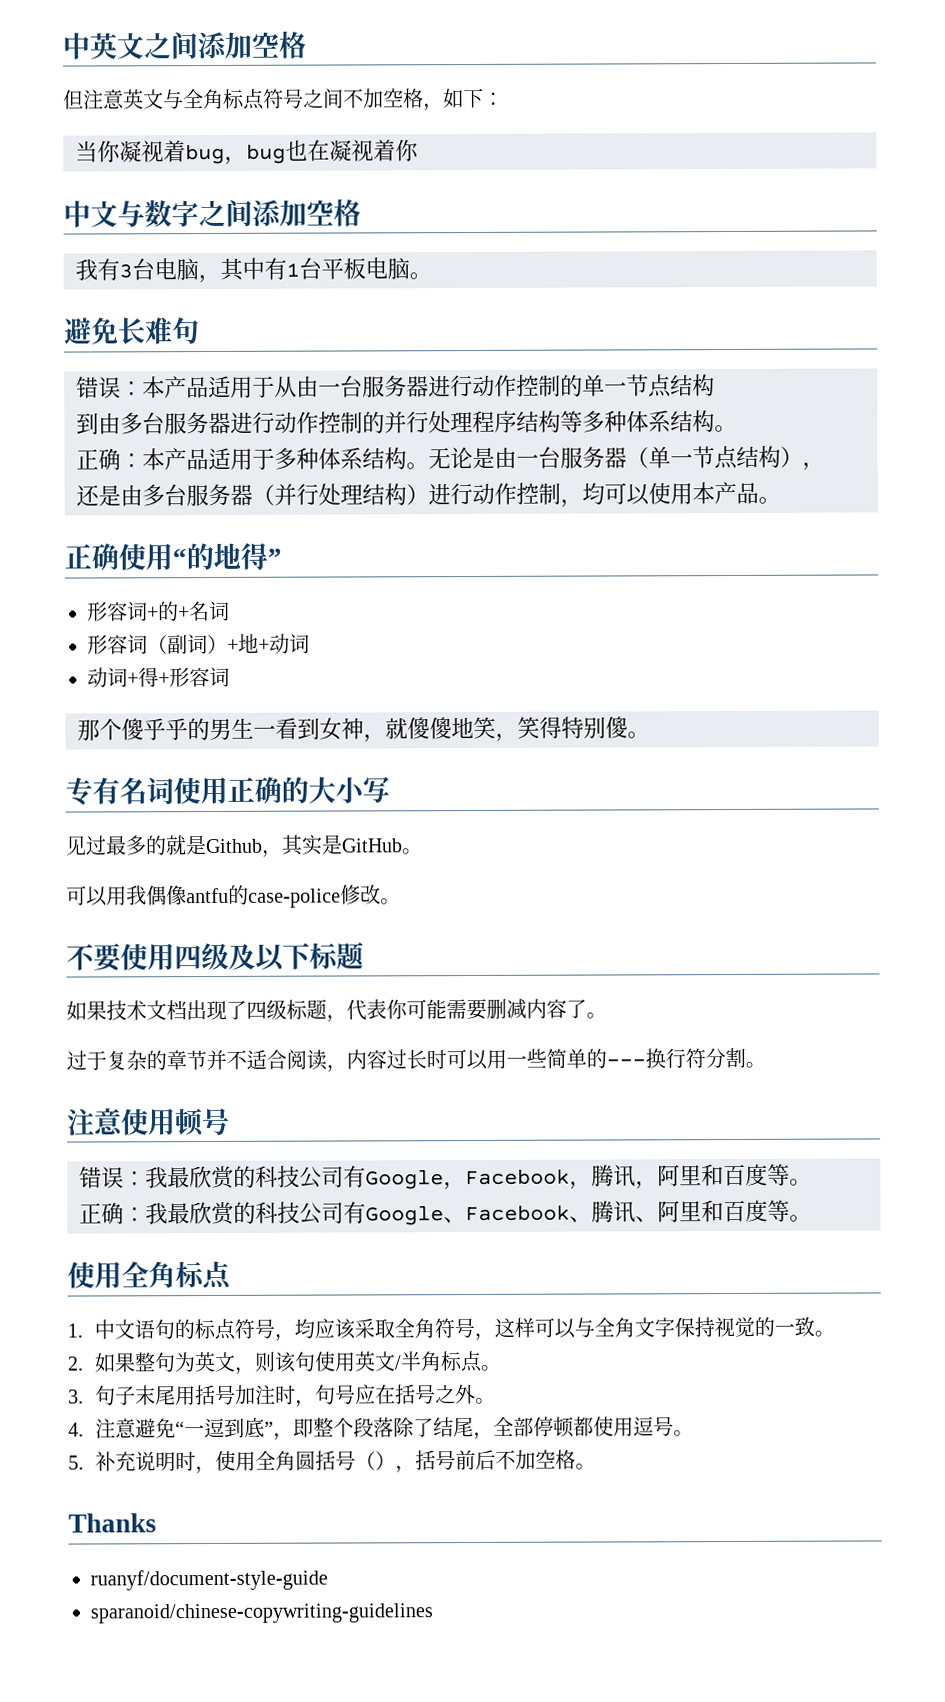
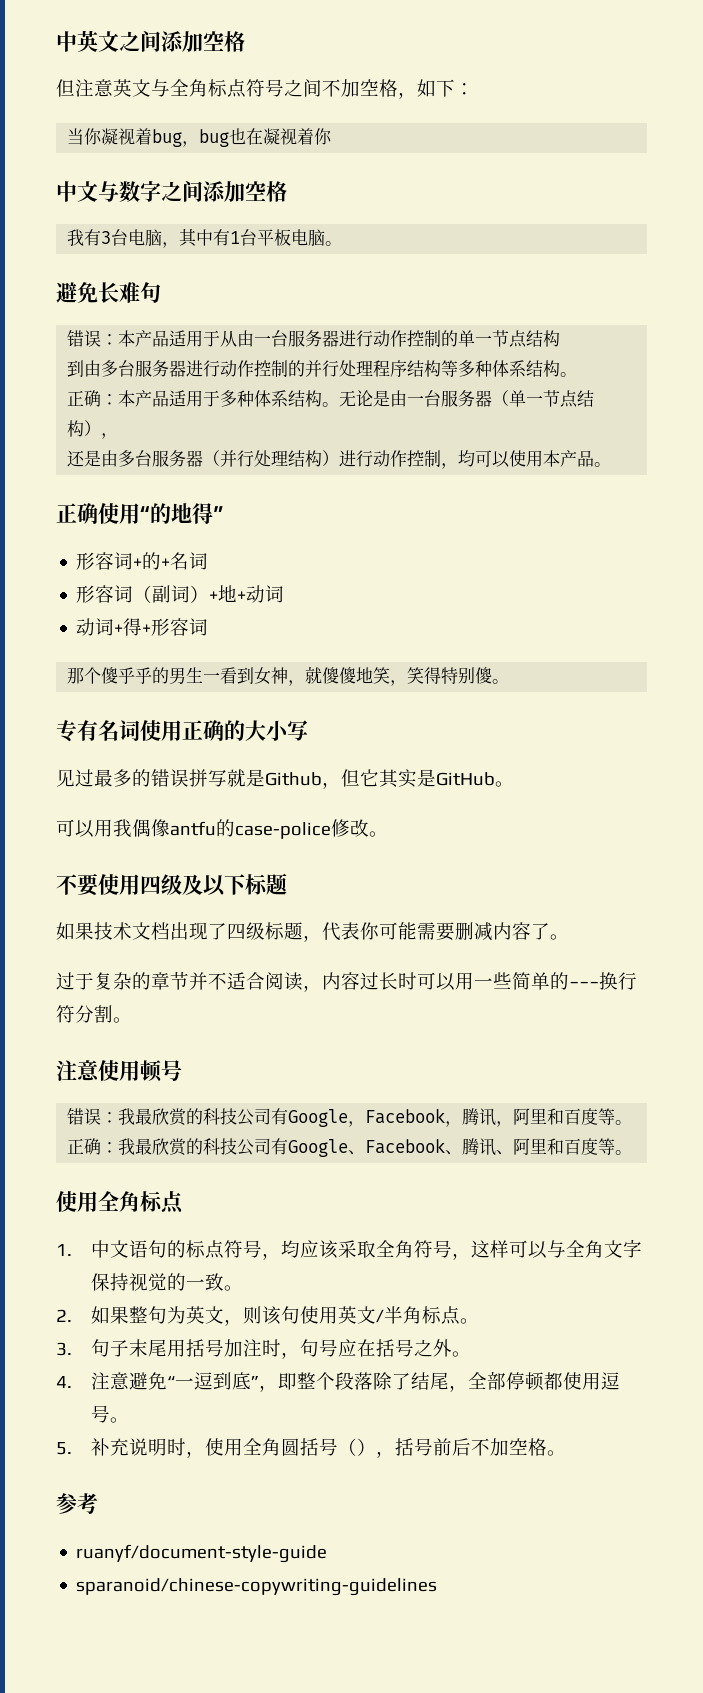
- 见过最多的就是Github，其实是GitHub。
+ 见过最多的错误拼写就是Github，但它其实是GitHub。
- Thanks
+ 参考

